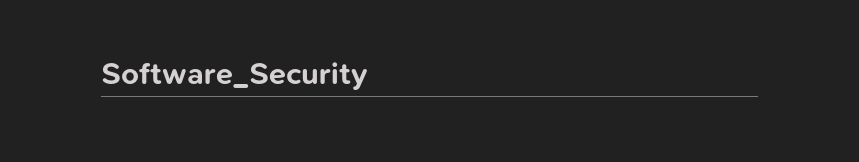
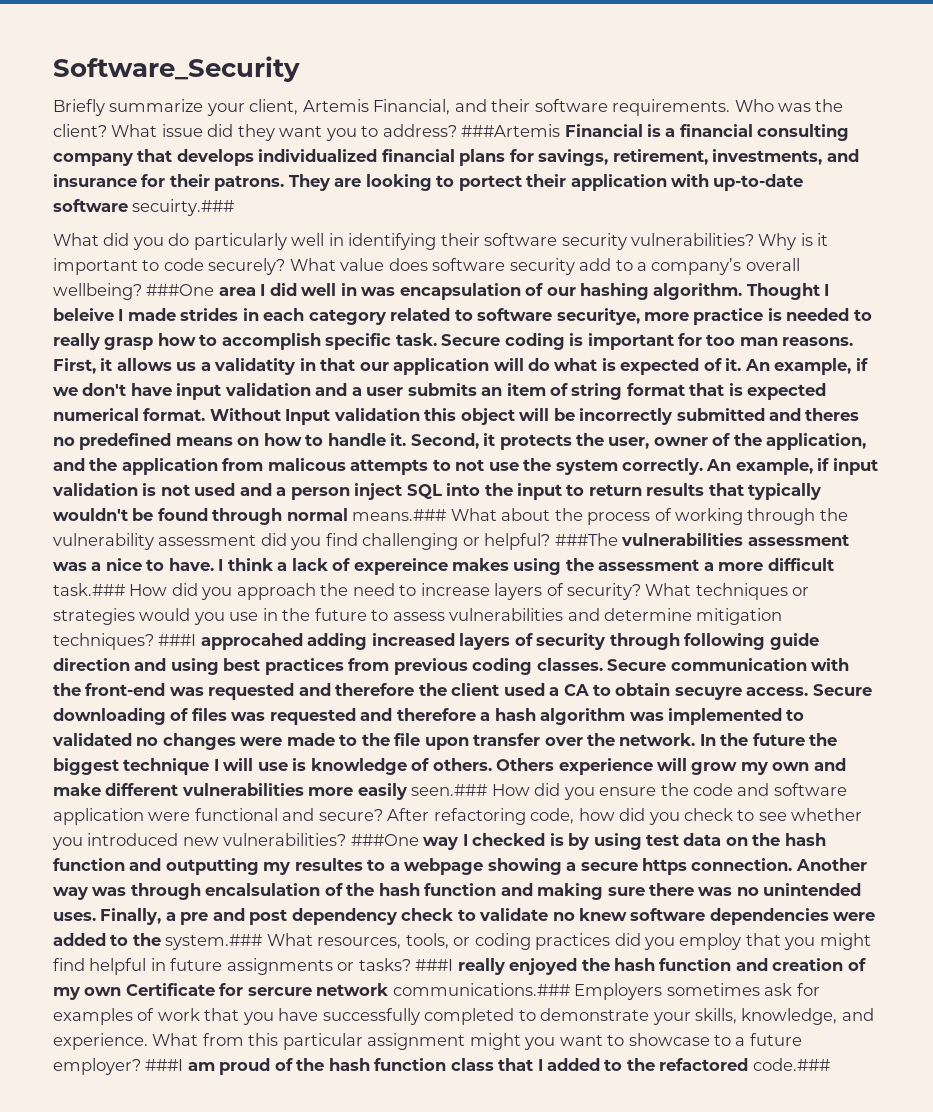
+ Briefly summarize your client, Artemis Financial, and their software requirements. Who was the client? What issue did they want you to address? ###Artemis Financial is a financial consulting company that develops individualized financial plans for savings, retirement, investments, and insurance for their patrons. They are looking to portect their application with up-to-date software secuirty.###
+ What did you do particularly well in identifying their software security vulnerabilities? Why is it important to code securely? What value does software security add to a company’s overall wellbeing? ###One area I did well in was encapsulation of our hashing algorithm. Thought I beleive I made strides in each category related to software securitye, more practice is needed to really grasp how to accomplish specific task. Secure coding is important for too man reasons. First, it allows us a validatity in that our application will do what is expected of it. An example, if we don't have input validation and a user submits an item of string format that is expected numerical format. Without Input validation this object will be incorrectly submitted and theres no predefined means on how to handle it. Second, it protects the user, owner of the application, and the application from malicous attempts to not use the system correctly. An example, if input validation is not used and a person inject SQL into the input to return results that typically wouldn't be found through normal means.### What about the process of working through the vulnerability assessment did you find challenging or helpful? ###The vulnerabilities assessment was a nice to have. I think a lack of expereince makes using the assessment a more difficult task.### How did you approach the need to increase layers of security? What techniques or strategies would you use in the future to assess vulnerabilities and determine mitigation techniques? ###I approcahed adding increased layers of security through following guide direction and using best practices from previous coding classes. Secure communication with the front-end was requested and therefore the client used a CA to obtain secuyre access. Secure downloading of files was requested and therefore a hash algorithm was implemented to validated no changes were made to the file upon transfer over the network. In the future the biggest technique I will use is knowledge of others. Others experience will grow my own and make different vulnerabilities more easily seen.### How did you ensure the code and software application were functional and secure? After refactoring code, how did you check to see whether you introduced new vulnerabilities? ###One way I checked is by using test data on the hash function and outputting my resultes to a webpage showing a secure https connection. Another way was through encalsulation of the hash function and making sure there was no unintended uses. Finally, a pre and post dependency check to validate no knew software dependencies were added to the system.### What resources, tools, or coding practices did you employ that you might find helpful in future assignments or tasks? ###I really enjoyed the hash function and creation of my own Certificate for sercure network communications.### Employers sometimes ask for examples of work that you have successfully completed to demonstrate your skills, knowledge, and experience. What from this particular assignment might you want to showcase to a future employer? ###I am proud of the hash function class that I added to the refactored code.###

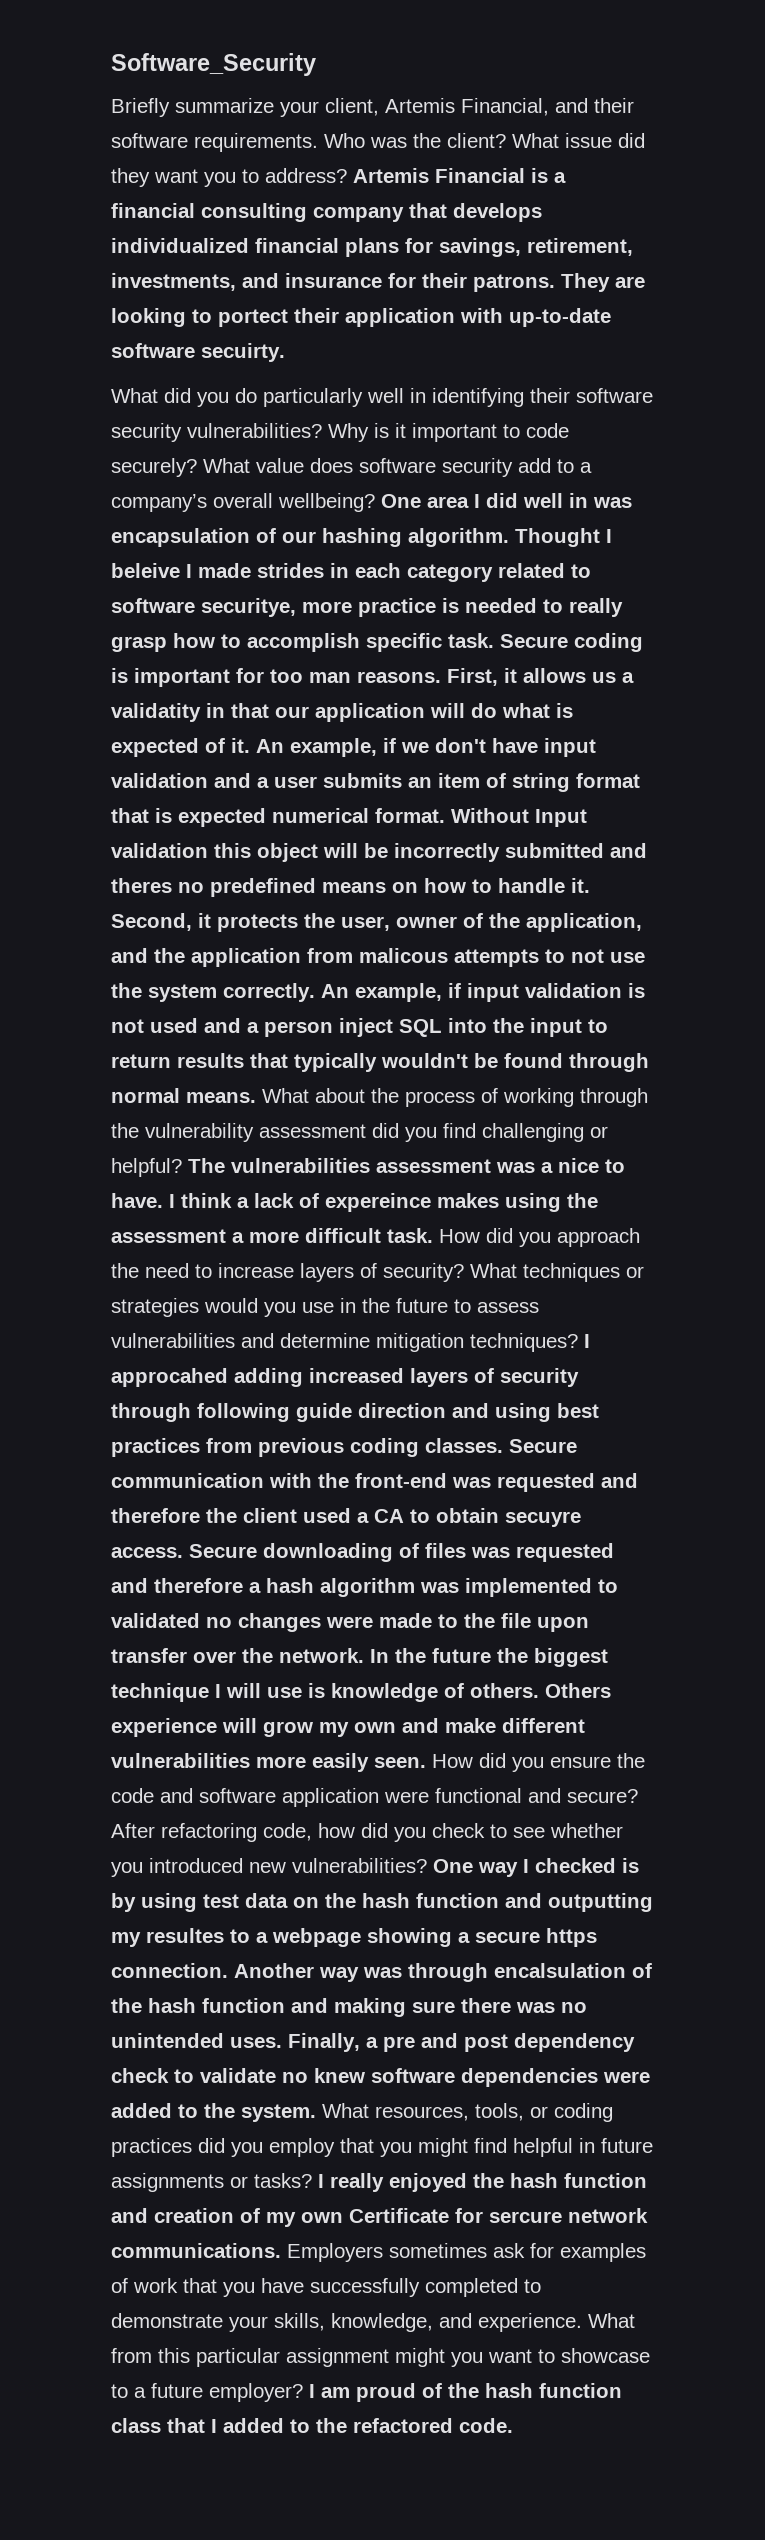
- ###Artemis Financial is a financial consulting company that develops individualized financial plans for savings, retirement, investments, and insurance for their patrons.
+ Artemis Financial is a financial consulting company that develops individualized financial plans for savings, retirement, investments, and insurance for their patrons.
- They are looking to portect their application with up-to-date software secuirty.###
+ They are looking to portect their application with up-to-date software secuirty.
- ###One area I did well in was encapsulation of our hashing algorithm.
+ One area I did well in was encapsulation of our hashing algorithm.
- An example, if input validation is not used and a person inject SQL into the input to return results that typically wouldn't be found through normal means.### What about the process of working through the vulnerability assessment did you find challenging or helpful?
+ An example, if input validation is not used and a person inject SQL into the input to return results that typically wouldn't be found through normal means. What about the process of working through the vulnerability assessment did you find challenging or helpful?
- ###The vulnerabilities assessment was a nice to have.
+ The vulnerabilities assessment was a nice to have.
- I think a lack of expereince makes using the assessment a more difficult task.### How did you approach the need to increase layers of security?
+ I think a lack of expereince makes using the assessment a more difficult task. How did you approach the need to increase layers of security?
- ###I approcahed adding increased layers of security through following guide direction and using best practices from previous coding classes.
+ I approcahed adding increased layers of security through following guide direction and using best practices from previous coding classes.
- Others experience will grow my own and make different vulnerabilities more easily seen.### How did you ensure the code and software application were functional and secure?
+ Others experience will grow my own and make different vulnerabilities more easily seen. How did you ensure the code and software application were functional and secure?
- ###One way I checked is by using test data on the hash function and outputting my resultes to a webpage showing a secure https connection.
+ One way I checked is by using test data on the hash function and outputting my resultes to a webpage showing a secure https connection.
- Finally, a pre and post dependency check to validate no knew software dependencies were added to the system.### What resources, tools, or coding practices did you employ that you might find helpful in future assignments or tasks?
+ Finally, a pre and post dependency check to validate no knew software dependencies were added to the system. What resources, tools, or coding practices did you employ that you might find helpful in future assignments or tasks?
- ###I really enjoyed the hash function and creation of my own Certificate for sercure network communications.### Employers sometimes ask for examples of work that you have successfully completed to demonstrate your skills, knowledge, and experience.
+ I really enjoyed the hash function and creation of my own Certificate for sercure network communications. Employers sometimes ask for examples of work that you have successfully completed to demonstrate your skills, knowledge, and experience.
- ###I am proud of the hash function class that I added to the refactored code.###
+ I am proud of the hash function class that I added to the refactored code.

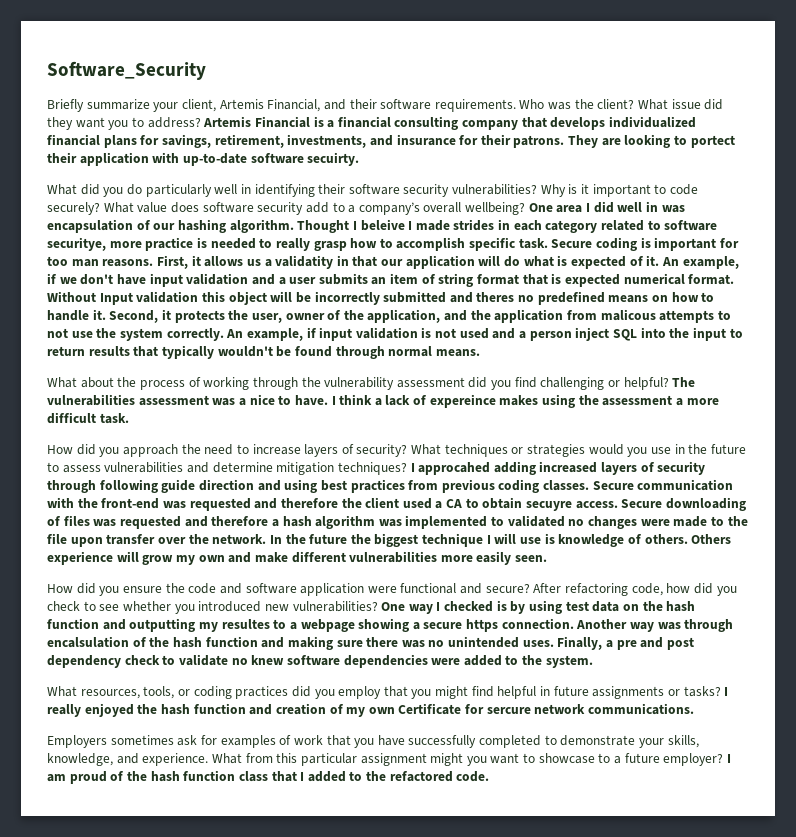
- An example, if input validation is not used and a person inject SQL into the input to return results that typically wouldn't be found through normal means. What about the process of working through the vulnerability assessment did you find challenging or helpful?
+ An example, if input validation is not used and a person inject SQL into the input to return results that typically wouldn't be found through normal means.
+ What about the process of working through the vulnerability assessment did you find challenging or helpful?
- I think a lack of expereince makes using the assessment a more difficult task. How did you approach the need to increase layers of security?
+ I think a lack of expereince makes using the assessment a more difficult task.
+ How did you approach the need to increase layers of security?
- Others experience will grow my own and make different vulnerabilities more easily seen. How did you ensure the code and software application were functional and secure?
+ Others experience will grow my own and make different vulnerabilities more easily seen.
+ How did you ensure the code and software application were functional and secure?
- Finally, a pre and post dependency check to validate no knew software dependencies were added to the system. What resources, tools, or coding practices did you employ that you might find helpful in future assignments or tasks?
+ Finally, a pre and post dependency check to validate no knew software dependencies were added to the system.
+ What resources, tools, or coding practices did you employ that you might find helpful in future assignments or tasks?
- I really enjoyed the hash function and creation of my own Certificate for sercure network communications. Employers sometimes ask for examples of work that you have successfully completed to demonstrate your skills, knowledge, and experience.
+ I really enjoyed the hash function and creation of my own Certificate for sercure network communications.
+ Employers sometimes ask for examples of work that you have successfully completed to demonstrate your skills, knowledge, and experience.

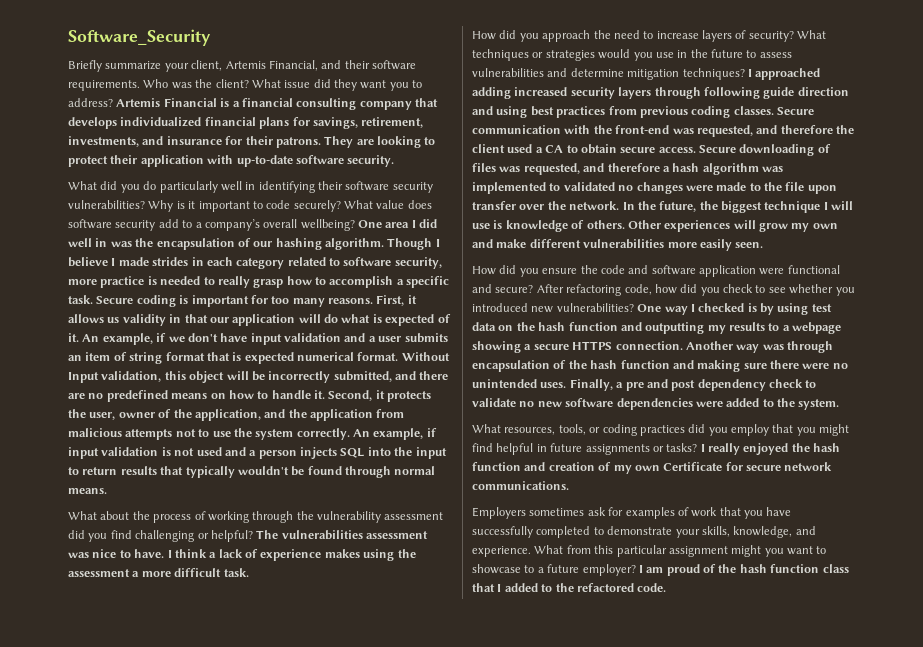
- They are looking to portect their application with up-to-date software secuirty.
+ They are looking to protect their application with up-to-date software security.
- One area I did well in was encapsulation of our hashing algorithm.
+ One area I did well in was the encapsulation of our hashing algorithm.
- Thought I beleive I made strides in each category related to software securitye, more practice is needed to really grasp how to accomplish specific task.
+ Though I believe I made strides in each category related to software security, more practice is needed to really grasp how to accomplish a specific task.
- Secure coding is important for too man reasons.
+ Secure coding is important for too many reasons.
- First, it allows us a validatity in that our application will do what is expected of it.
+ First, it allows us validity in that our application will do what is expected of it.
- Without Input validation this object will be incorrectly submitted and theres no predefined means on how to handle it.
+ Without Input validation, this object will be incorrectly submitted, and there are no predefined means on how to handle it.
- Second, it protects the user, owner of the application, and the application from malicous attempts to not use the system correctly.
+ Second, it protects the user, owner of the application, and the application from malicious attempts not to use the system correctly.
- An example, if input validation is not used and a person inject SQL into the input to return results that typically wouldn't be found through normal means.
+ An example, if input validation is not used and a person injects SQL into the input to return results that typically wouldn't be found through normal means.
- The vulnerabilities assessment was a nice to have.
+ The vulnerabilities assessment was nice to have.
- I think a lack of expereince makes using the assessment a more difficult task.
+ I think a lack of experience makes using the assessment a more difficult task.
- I approcahed adding increased layers of security through following guide direction and using best practices from previous coding classes.
+ I approached adding increased security layers through following guide direction and using best practices from previous coding classes.
- Secure communication with the front-end was requested and therefore the client used a CA to obtain secuyre access.
+ Secure communication with the front-end was requested, and therefore the client used a CA to obtain secure access.
- Secure downloading of files was requested and therefore a hash algorithm was implemented to validated no changes were made to the file upon transfer over the network.
+ Secure downloading of files was requested, and therefore a hash algorithm was implemented to validated no changes were made to the file upon transfer over the network.
- In the future the biggest technique I will use is knowledge of others.
+ In the future, the biggest technique I will use is knowledge of others.
- Others experience will grow my own and make different vulnerabilities more easily seen.
+ Other experiences will grow my own and make different vulnerabilities more easily seen.
- One way I checked is by using test data on the hash function and outputting my resultes to a webpage showing a secure https connection.
+ One way I checked is by using test data on the hash function and outputting my results to a webpage showing a secure HTTPS connection.
- Another way was through encalsulation of the hash function and making sure there was no unintended uses.
+ Another way was through encapsulation of the hash function and making sure there were no unintended uses.
- Finally, a pre and post dependency check to validate no knew software dependencies were added to the system.
+ Finally, a pre and post dependency check to validate no new software dependencies were added to the system.
- I really enjoyed the hash function and creation of my own Certificate for sercure network communications.
+ I really enjoyed the hash function and creation of my own Certificate for secure network communications.

